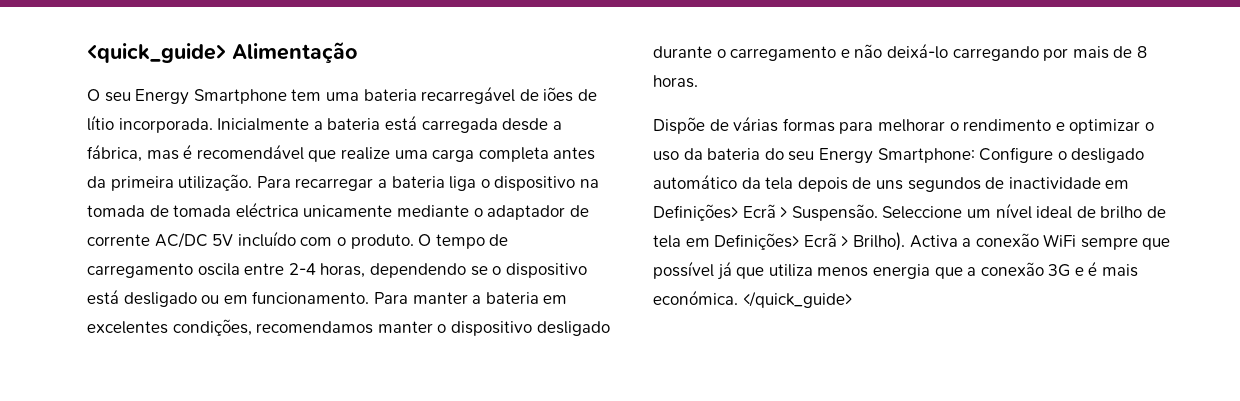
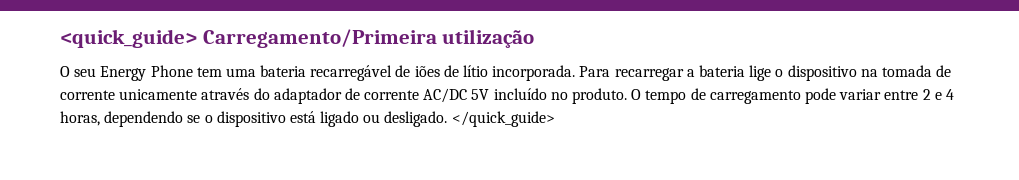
- <quick_guide> Alimentação
+ <quick_guide> Carregamento/Primeira utilização
- O seu Energy Smartphone tem uma bateria recarregável de iões de lítio incorporada.
+ O seu Energy Phone tem uma bateria recarregável de iões de lítio incorporada.
- Inicialmente a bateria está carregada desde a fábrica, mas é recomendável que realize uma carga completa antes da primeira utilização.
- Para recarregar a bateria liga o dispositivo na tomada de tomada eléctrica unicamente mediante o adaptador de corrente AC/DC 5V incluído com o produto.
+ Para recarregar a bateria lige o dispositivo na tomada de corrente unicamente através do adaptador de corrente AC/DC 5V incluído no produto.
- O tempo de carregamento oscila entre 2-4 horas, dependendo se o dispositivo está desligado ou em funcionamento. Para manter a bateria em excelentes condições, recomendamos manter o dispositivo desligado durante o carregamento e não deixá-lo carregando por mais de 8 horas.
- Dispõe de várias formas para melhorar o rendimento e optimizar o uso da bateria do seu Energy Smartphone: Configure o desligado automático da tela depois de uns segundos de inactividade em Definições> Ecrã > Suspensão. Seleccione um nível ideal de brilho de tela em Definições> Ecrã > Brilho). Activa a conexão WiFi sempre que possível já que utiliza menos energia que a conexão 3G e é mais económica.
+ O tempo de carregamento pode variar entre 2 e 4 horas, dependendo se o dispositivo está ligado ou desligado.

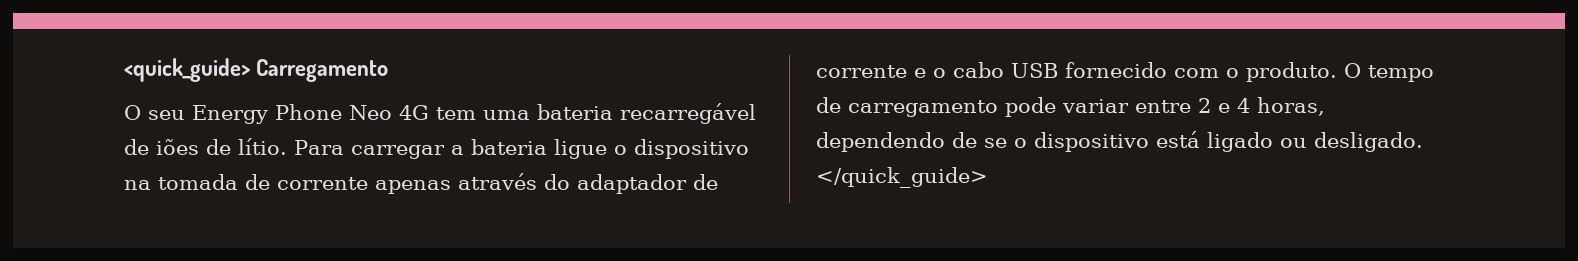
- <quick_guide> Carregamento/Primeira utilização
+ <quick_guide> Carregamento
- O seu Energy Phone tem uma bateria recarregável de iões de lítio incorporada. Para recarregar a bateria lige o dispositivo na tomada de corrente unicamente através do adaptador de corrente AC/DC 5V incluído no produto.
+ O seu Energy Phone Neo 4G tem uma bateria recarregável de iões de lítio. Para carregar a bateria ligue o dispositivo na tomada de corrente apenas através do adaptador de corrente e o cabo USB fornecido com o produto.
- O tempo de carregamento pode variar entre 2 e 4 horas, dependendo se o dispositivo está ligado ou desligado.
+ O tempo de carregamento pode variar entre 2 e 4 horas, dependendo de se o dispositivo está ligado ou desligado.

